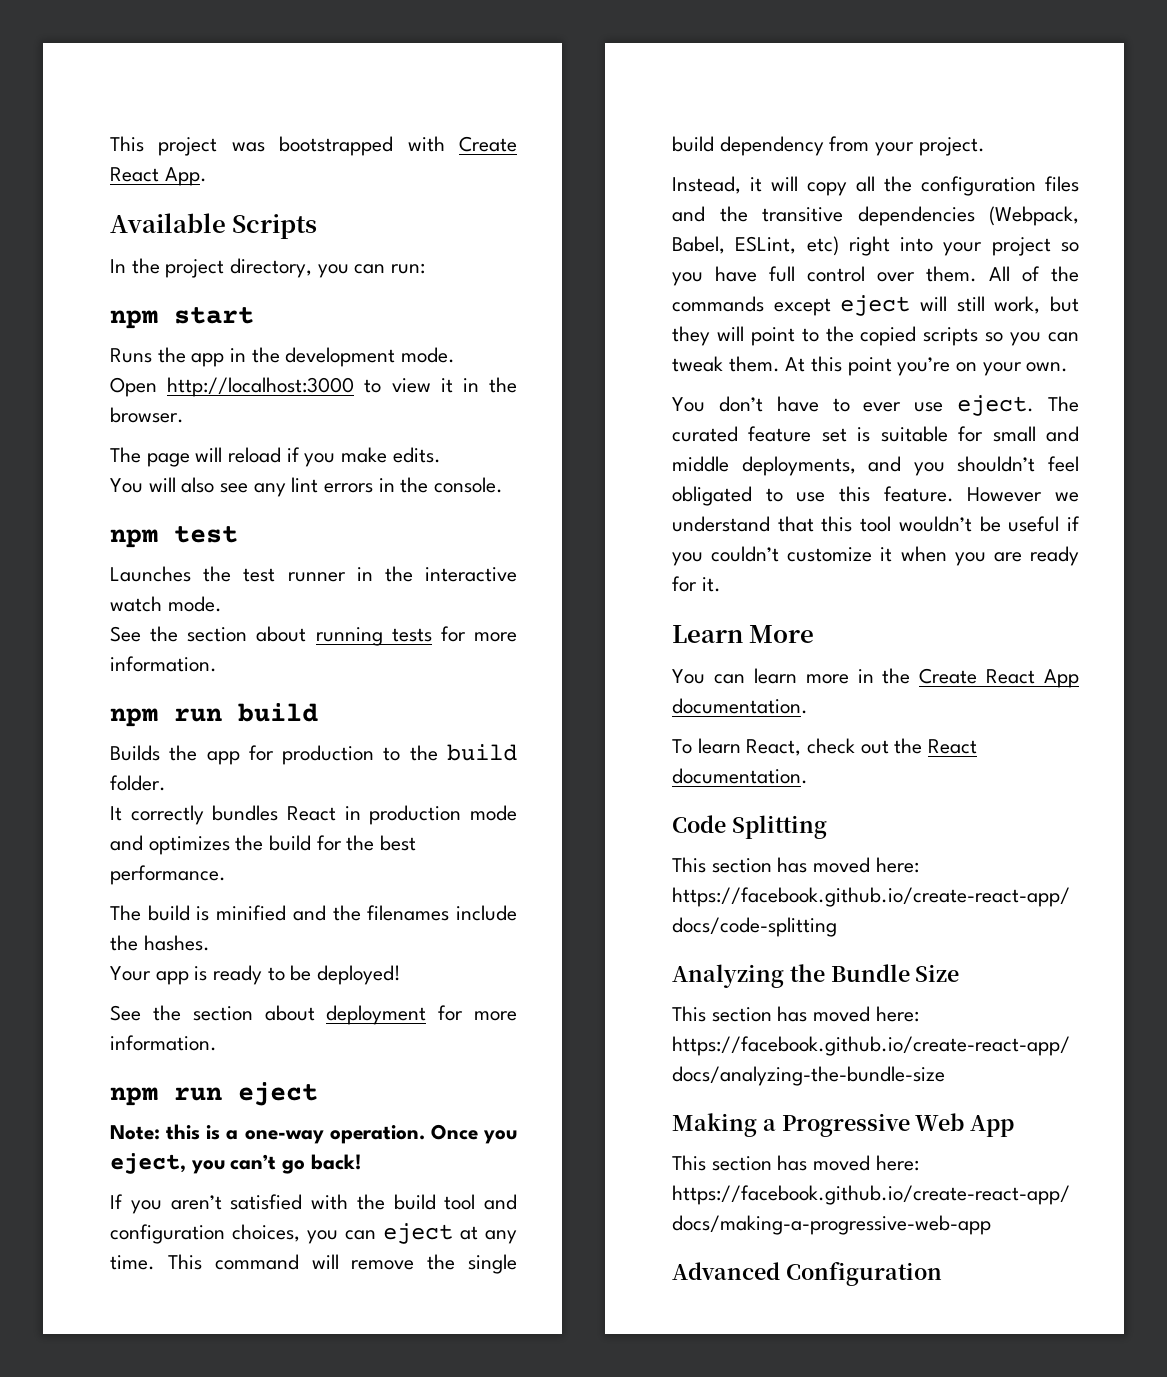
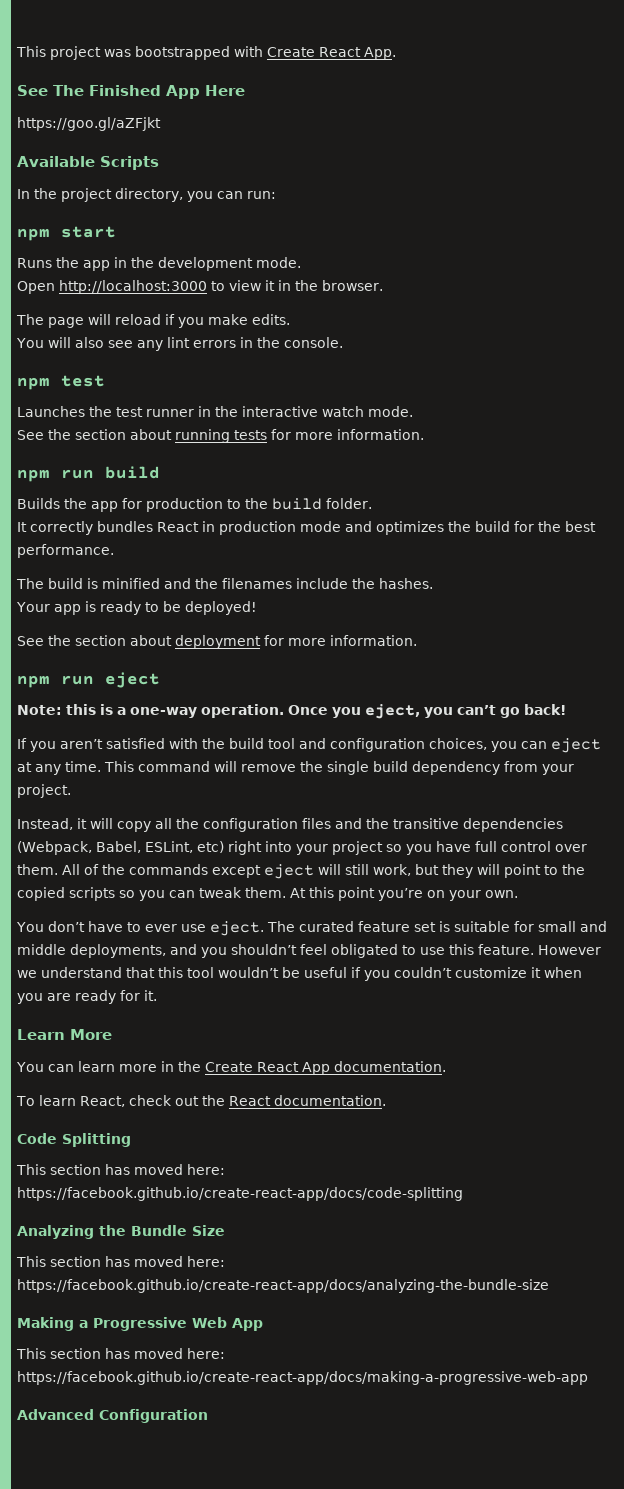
+ See The Finished App Here
+ https://goo.gl/aZFjkt

